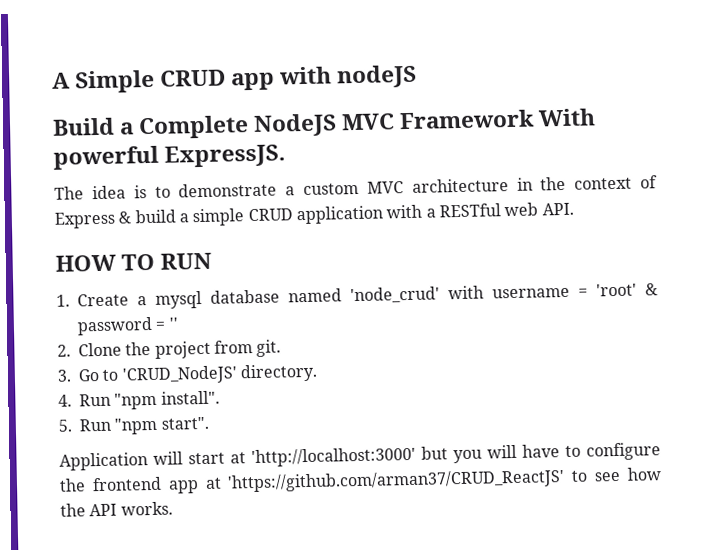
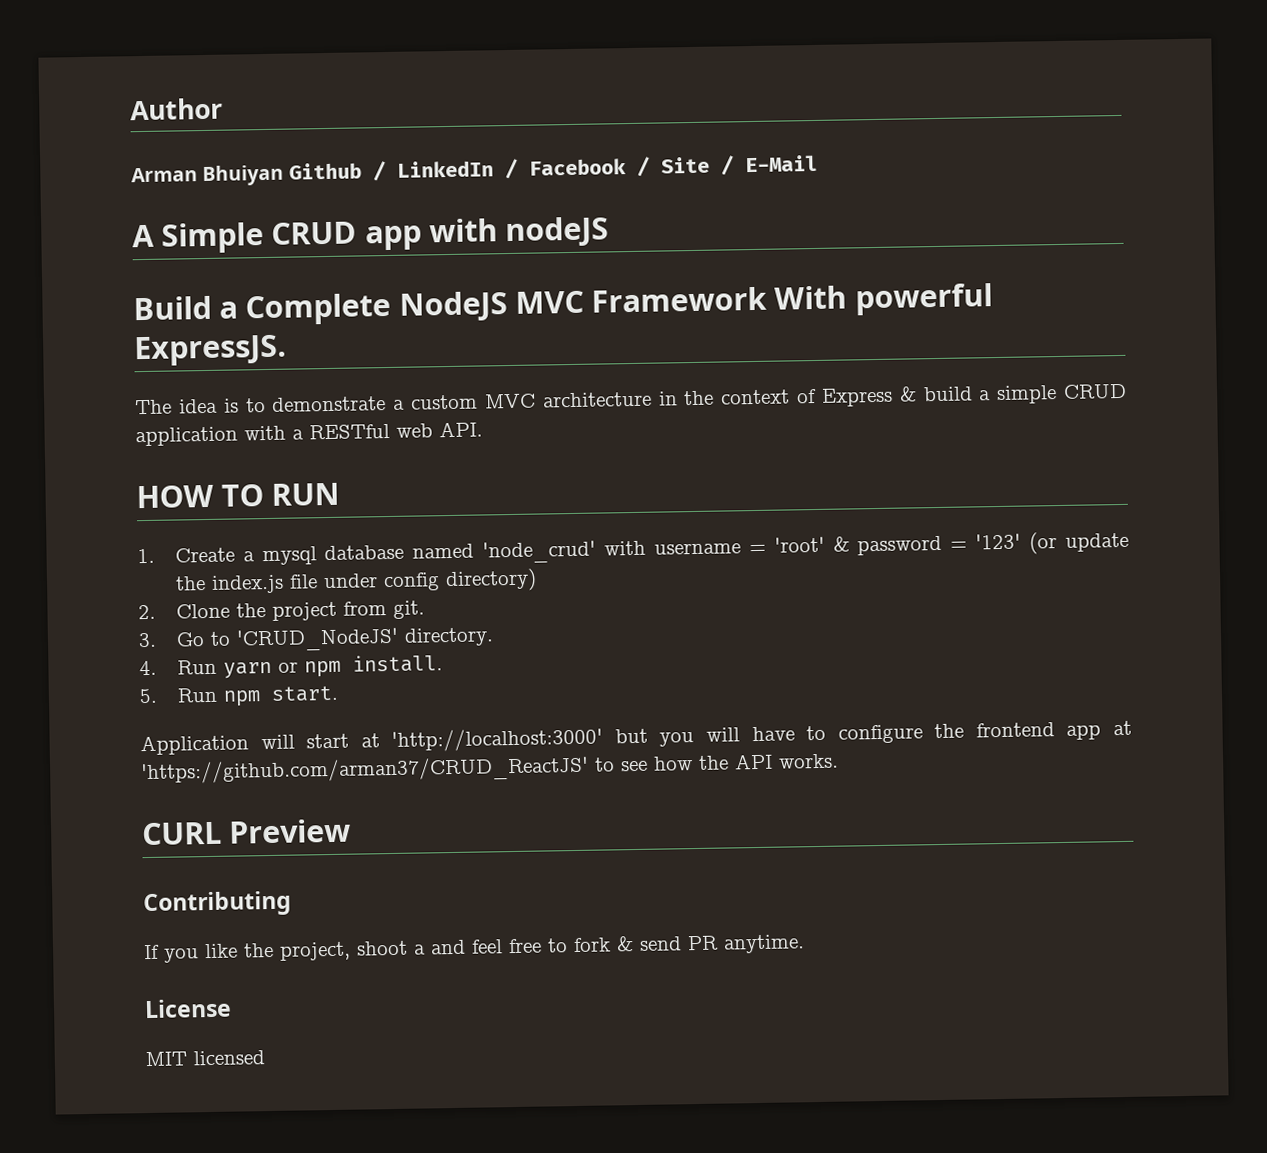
+ Author
+ Arman Bhuiyan Github / LinkedIn / Facebook / Site / E-Mail
- 1. Create a mysql database named 'node_crud' with username = 'root' & password = ''
+ 1. Create a mysql database named 'node_crud' with username = 'root' & password = '123' (or update the index.js file under config directory)
- 4. Run "npm install".
+ 4. Run yarn or npm install.
- 5. Run "npm start".
+ 5. Run npm start.
+ CURL Preview
+ Contributing
+ If you like the project, shoot a and feel free to fork & send PR anytime.
+ License
+ MIT licensed

